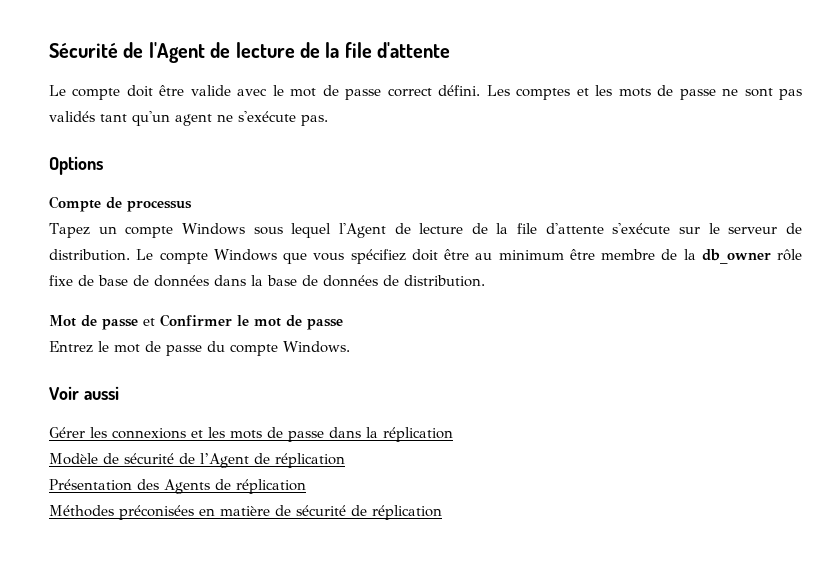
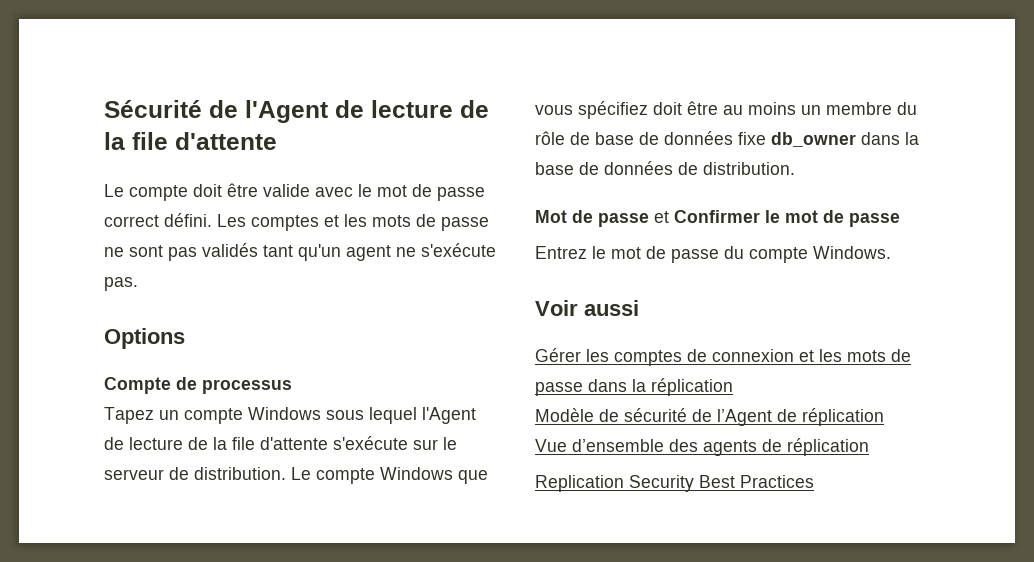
- Le compte Windows que vous spécifiez doit être au minimum être membre de la db_owner rôle fixe de base de données dans la base de données de distribution.
+ Le compte Windows que vous spécifiez doit être au moins un membre du rôle de base de données fixe db_owner dans la base de données de distribution.
- Gérer les connexions et les mots de passe dans la réplication
+ Gérer les comptes de connexion et les mots de passe dans la réplication
- Présentation des Agents de réplication
- Méthodes préconisées en matière de sécurité de réplication
+ Vue d’ensemble des agents de réplication
+ Replication Security Best Practices

